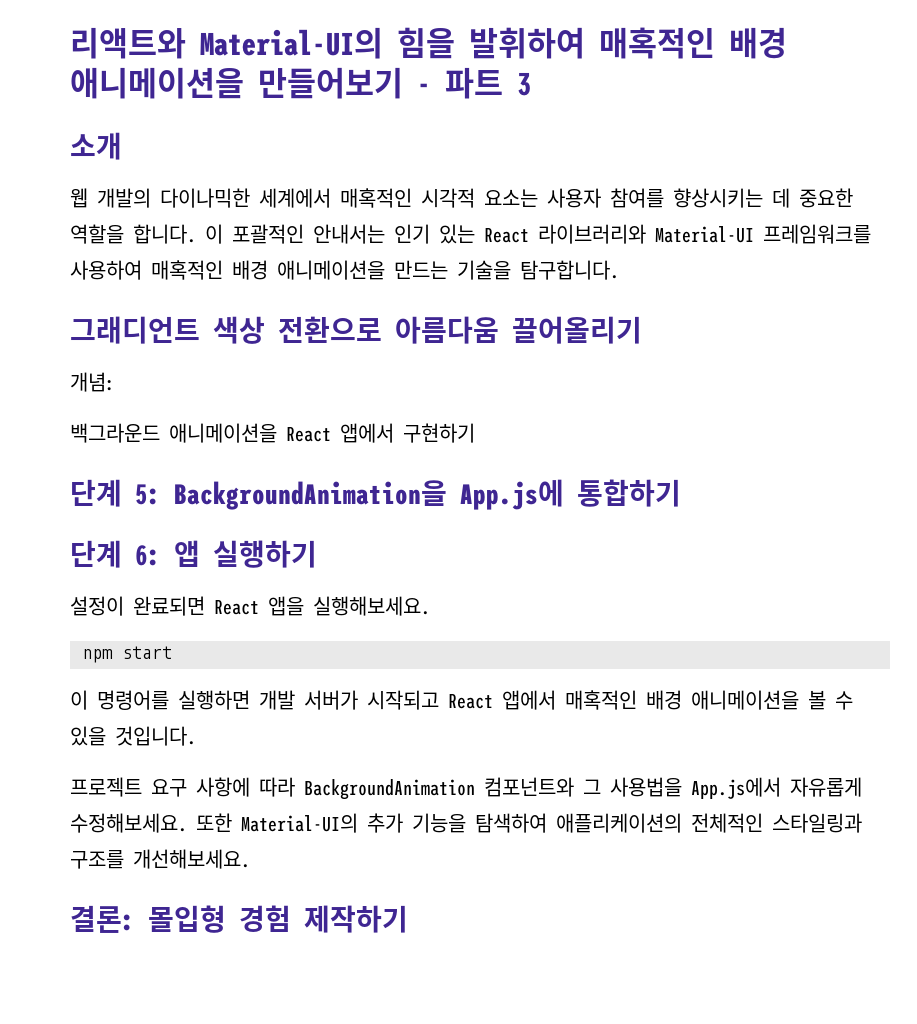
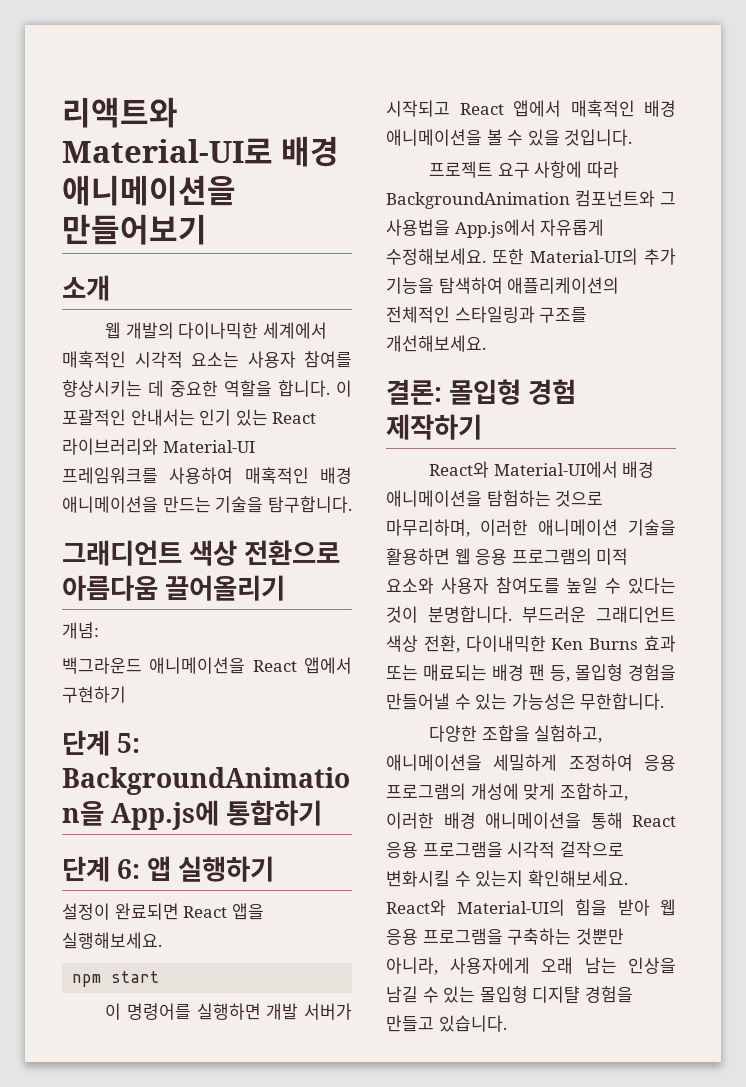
- 리액트와 Material-UI의 힘을 발휘하여 매혹적인 배경 애니메이션을 만들어보기 - 파트 3
+ 리액트와 Material-UI로 배경 애니메이션을 만들어보기
+ React와 Material-UI에서 배경 애니메이션을 탐험하는 것으로 마무리하며, 이러한 애니메이션 기술을 활용하면 웹 응용 프로그램의 미적 요소와 사용자 참여도를 높일 수 있다는 것이 분명합니다. 부드러운 그래디언트 색상 전환, 다이내믹한 Ken Burns 효과 또는 매료되는 배경 팬 등, 몰입형 경험을 만들어낼 수 있는 가능성은 무한합니다.
+ 다양한 조합을 실험하고, 애니메이션을 세밀하게 조정하여 응용 프로그램의 개성에 맞게 조합하고, 이러한 배경 애니메이션을 통해 React 응용 프로그램을 시각적 걸작으로 변화시킬 수 있는지 확인해보세요. React와 Material-UI의 힘을 받아 웹 응용 프로그램을 구축하는 것뿐만 아니라, 사용자에게 오래 남는 인상을 남길 수 있는 몰입형 디지턀 경험을 만들고 있습니다.

